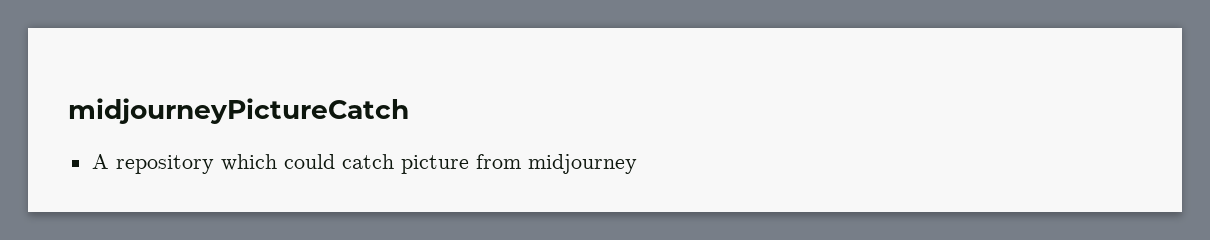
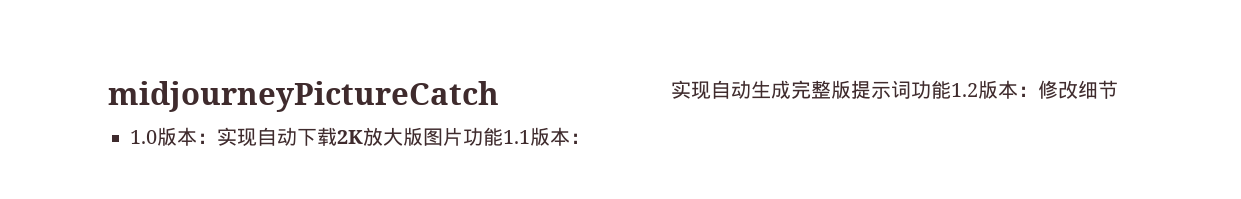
- A repository which could catch picture from midjourney
+ 1.0版本：实现自动下载2K放大版图片功能1.1版本：实现自动生成完整版提示词功能1.2版本：修改细节

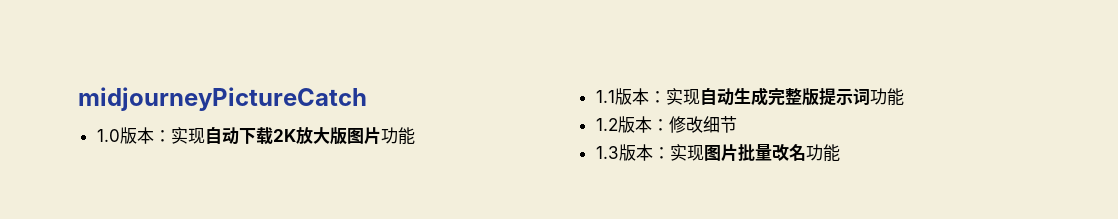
- 1.0版本：实现自动下载2K放大版图片功能1.1版本：实现自动生成完整版提示词功能1.2版本：修改细节
+ 1.0版本：实现自动下载2K放大版图片功能
+ 1.1版本：实现自动生成完整版提示词功能
+ 1.2版本：修改细节
+ 1.3版本：实现图片批量改名功能

